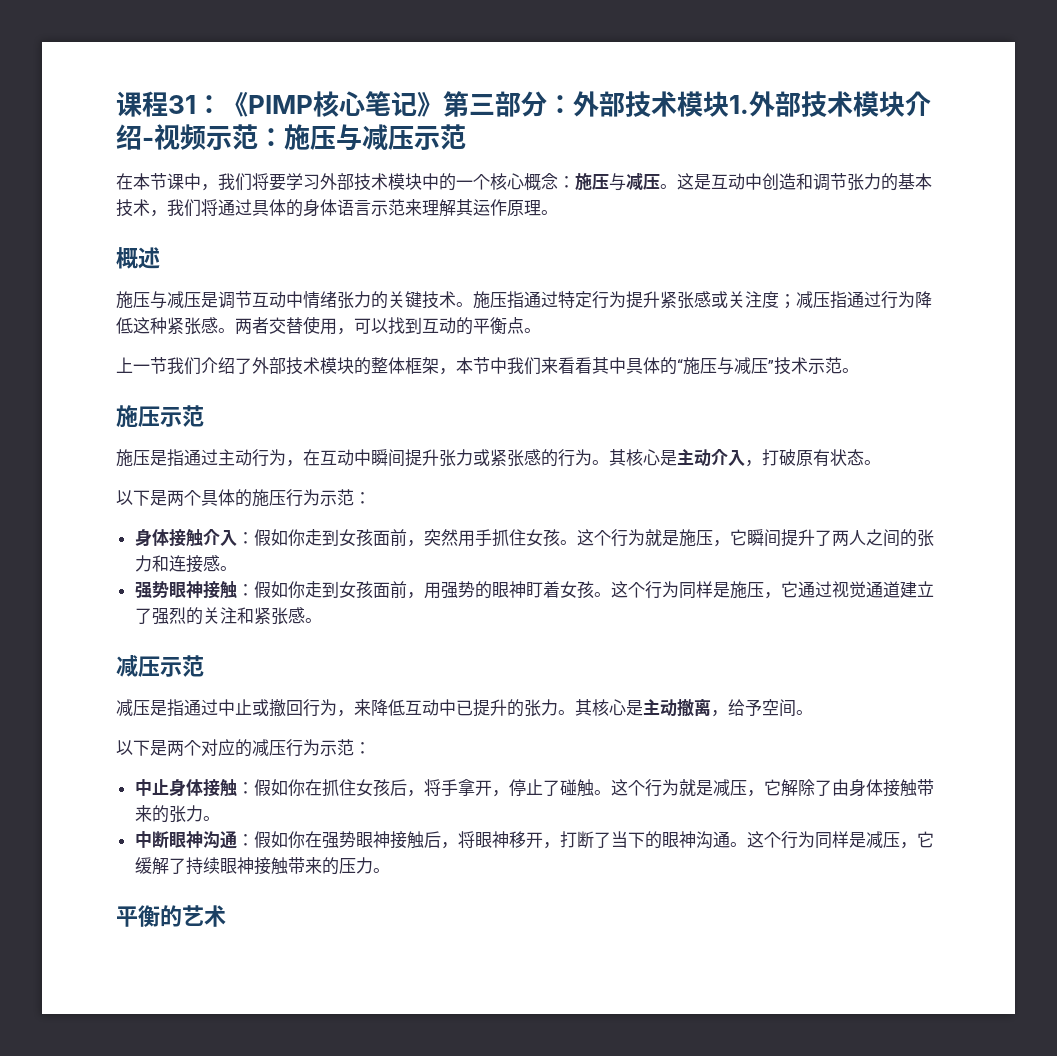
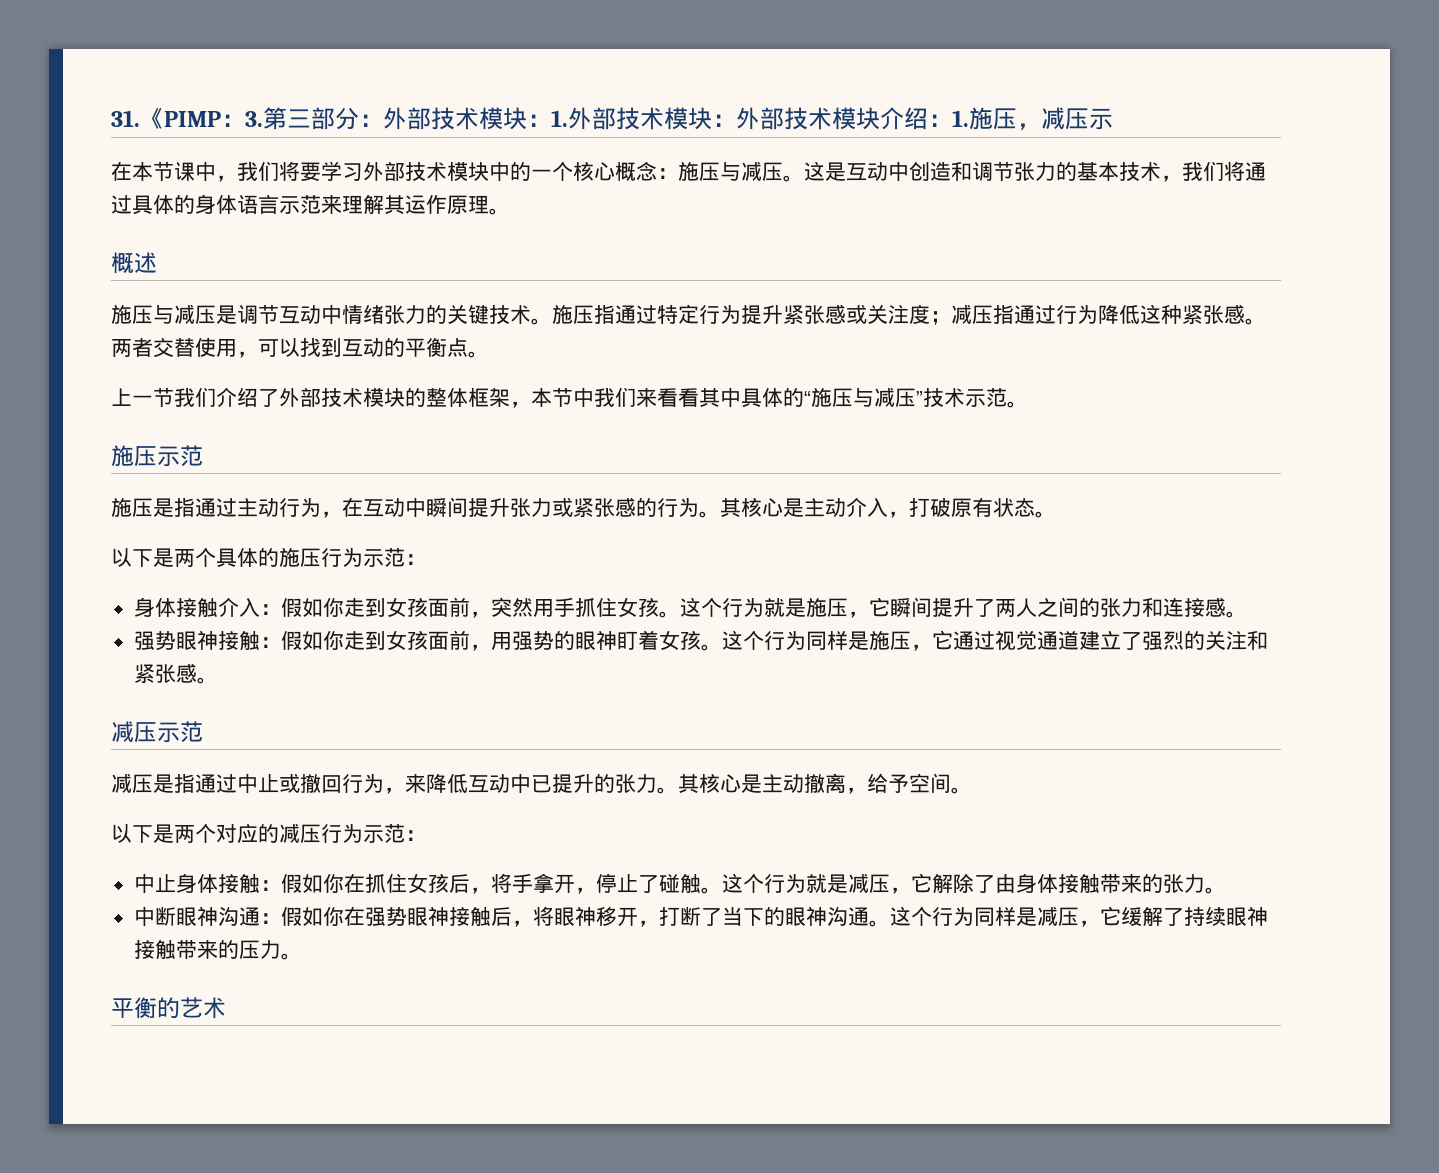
- 课程31：《PIMP核心笔记》第三部分：外部技术模块1.外部技术模块介绍-视频示范：施压与减压示范
+ 31.《PIMP：3.第三部分：外部技术模块：1.外部技术模块：外部技术模块介绍：1.施压，减压示

